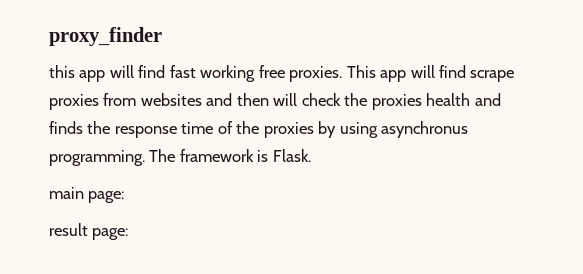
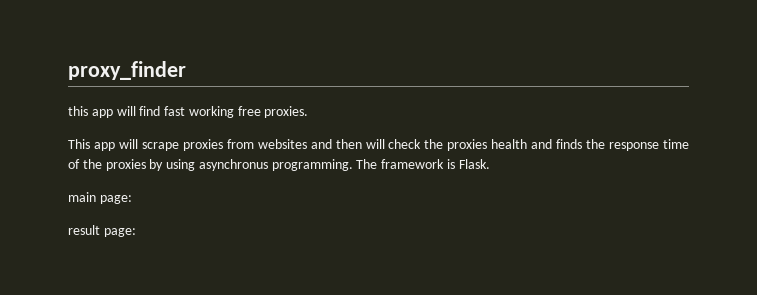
- this app will find fast working free proxies. This app will find scrape proxies from websites and then will check the proxies health and finds the response time of the proxies by using asynchronus programming.
+ this app will find fast working free proxies.
+ This app will scrape proxies from websites and then will check the proxies health and finds the response time of the proxies by using asynchronus programming.

